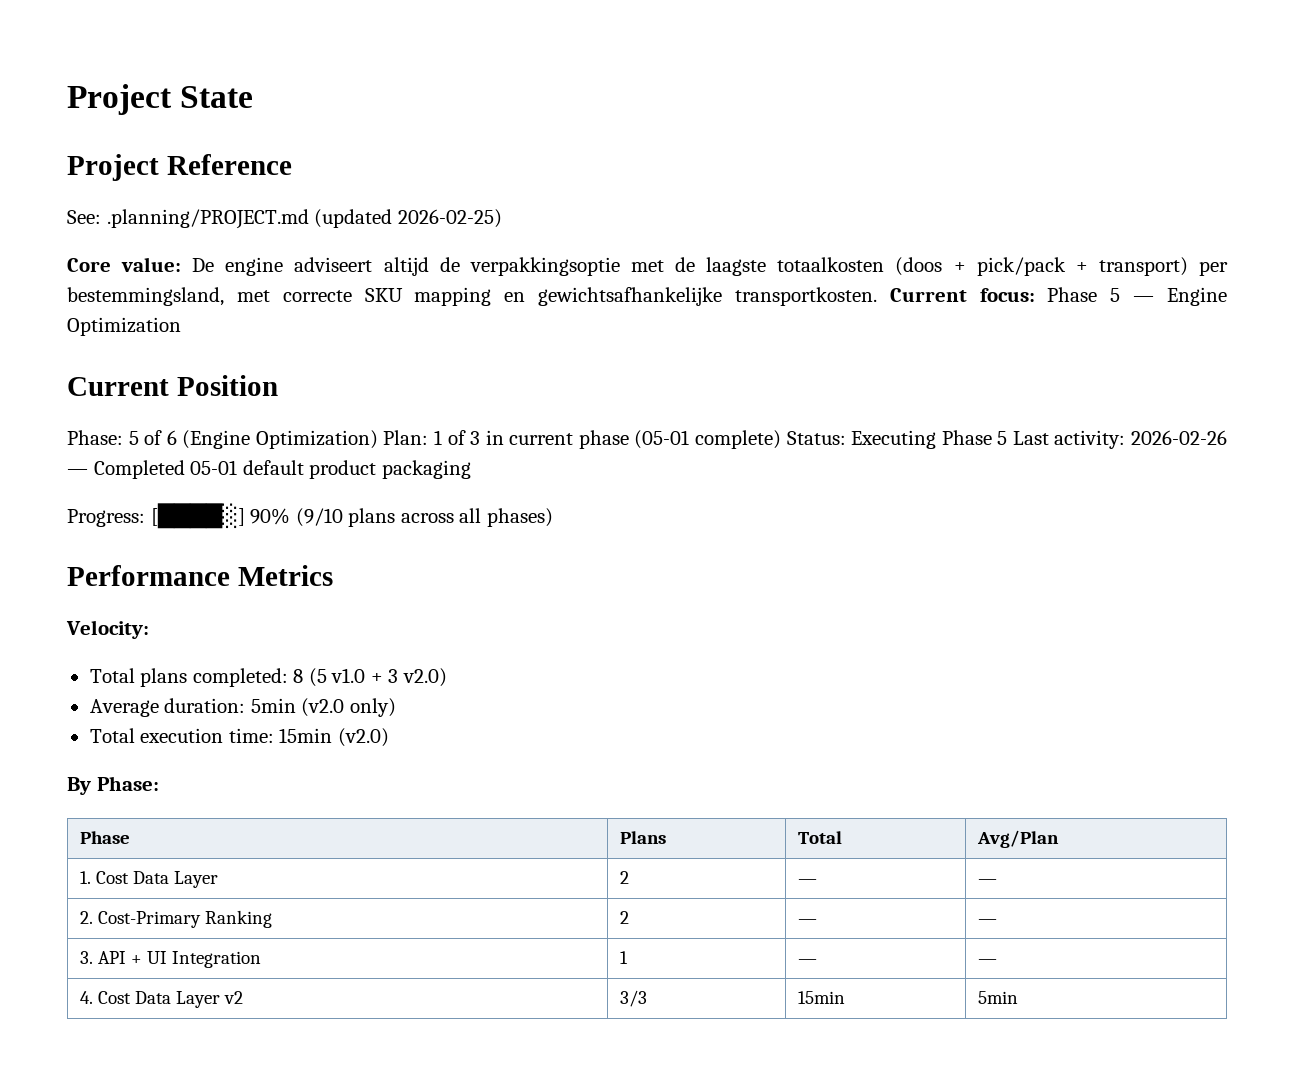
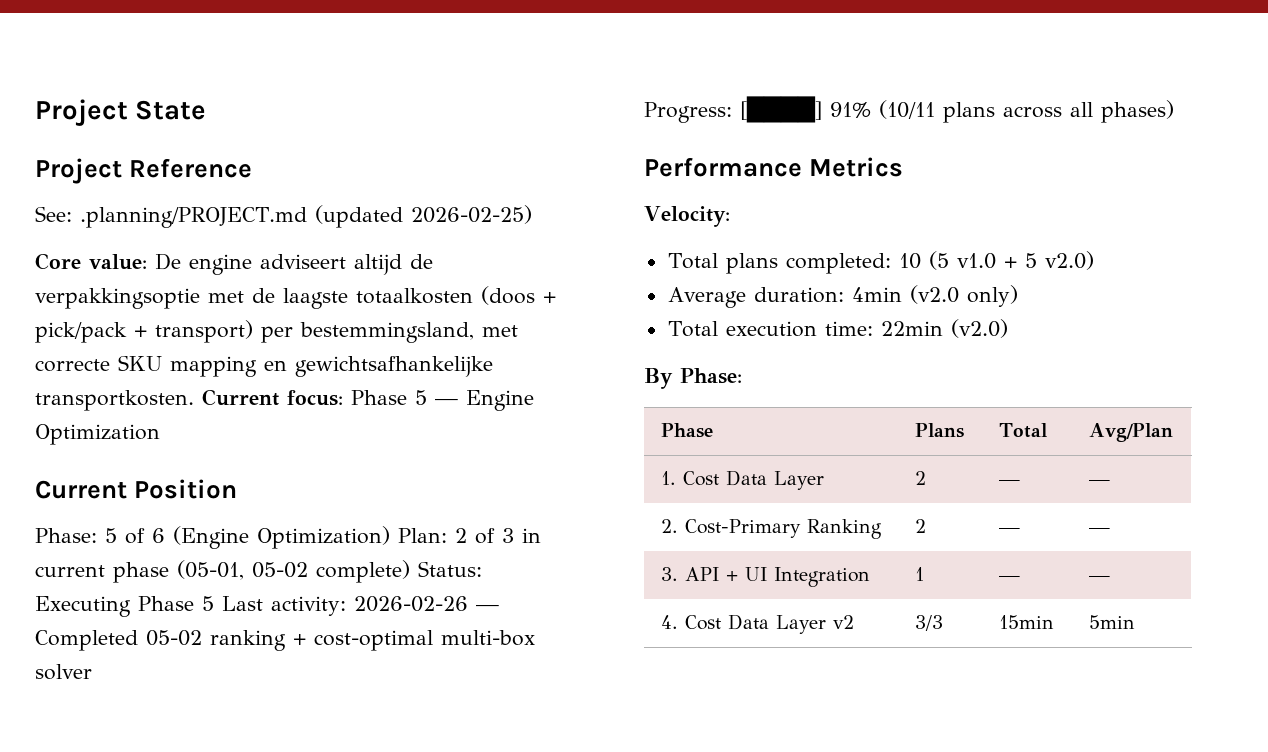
- Phase: 5 of 6 (Engine Optimization) Plan: 1 of 3 in current phase (05-01 complete) Status: Executing Phase 5 Last activity: 2026-02-26 — Completed 05-01 default product packaging
- Progress: [████░] 90% (9/10 plans across all phases)
+ Phase: 5 of 6 (Engine Optimization) Plan: 2 of 3 in current phase (05-01, 05-02 complete) Status: Executing Phase 5 Last activity: 2026-02-26 — Completed 05-02 ranking + cost-optimal multi-box solver
+ Progress: [████] 91% (10/11 plans across all phases)
- Total plans completed: 8 (5 v1.0 + 3 v2.0)
+ Total plans completed: 10 (5 v1.0 + 5 v2.0)
- Average duration: 5min (v2.0 only)
+ Average duration: 4min (v2.0 only)
- Total execution time: 15min (v2.0)
+ Total execution time: 22min (v2.0)

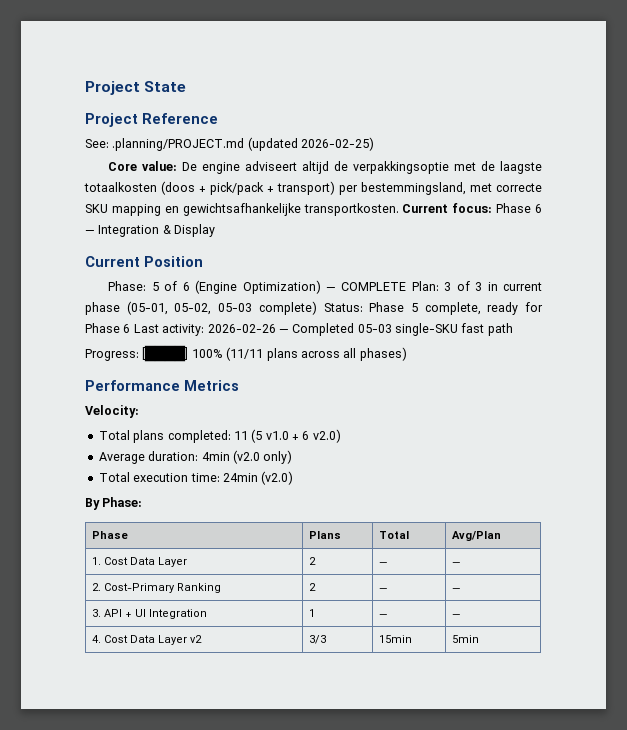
- Current focus: Phase 5 — Engine Optimization
+ Current focus: Phase 6 — Integration & Display
- Phase: 5 of 6 (Engine Optimization) Plan: 2 of 3 in current phase (05-01, 05-02 complete) Status: Executing Phase 5 Last activity: 2026-02-26 — Completed 05-02 ranking + cost-optimal multi-box solver
+ Phase: 5 of 6 (Engine Optimization) — COMPLETE Plan: 3 of 3 in current phase (05-01, 05-02, 05-03 complete) Status: Phase 5 complete, ready for Phase 6 Last activity: 2026-02-26 — Completed 05-03 single-SKU fast path
- Progress: [████] 91% (10/11 plans across all phases)
+ Progress: [████] 100% (11/11 plans across all phases)
- Total plans completed: 10 (5 v1.0 + 5 v2.0)
+ Total plans completed: 11 (5 v1.0 + 6 v2.0)
- Total execution time: 22min (v2.0)
+ Total execution time: 24min (v2.0)

